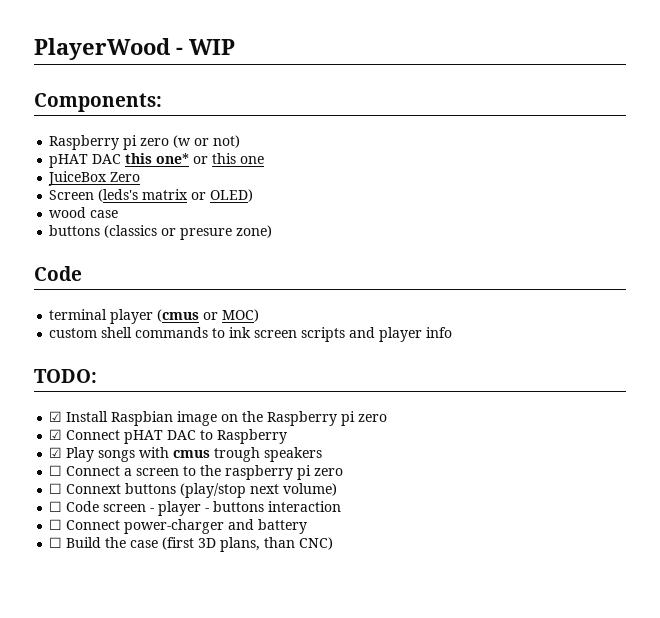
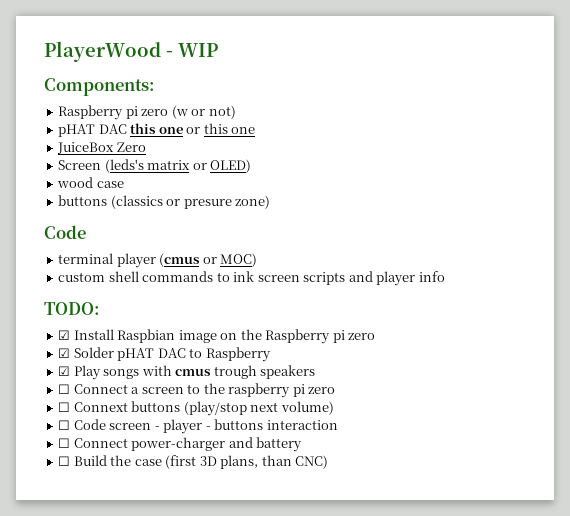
- pHAT DAC this one* or this one
+ pHAT DAC this one or this one
- ☑ Connect pHAT DAC to Raspberry
+ ☑ Solder pHAT DAC to Raspberry

